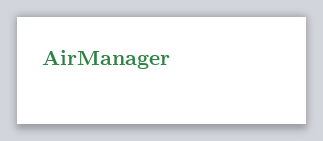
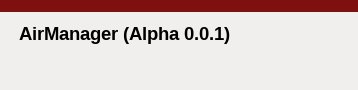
- AirManager
+ AirManager (Alpha 0.0.1)

